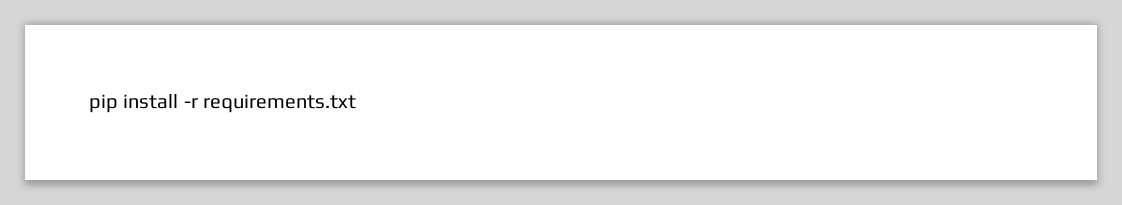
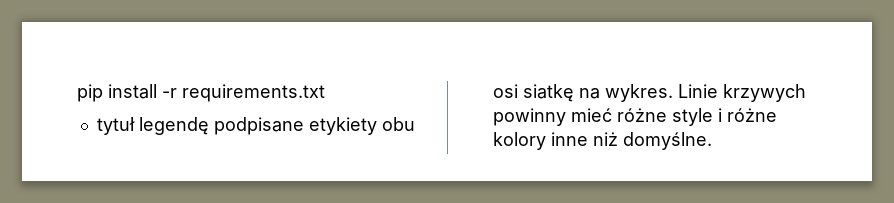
+ tytuł legendę podpisane etykiety obu osi siatkę na wykres. Linie krzywych powinny mieć różne style i różne kolory inne niż domyślne.

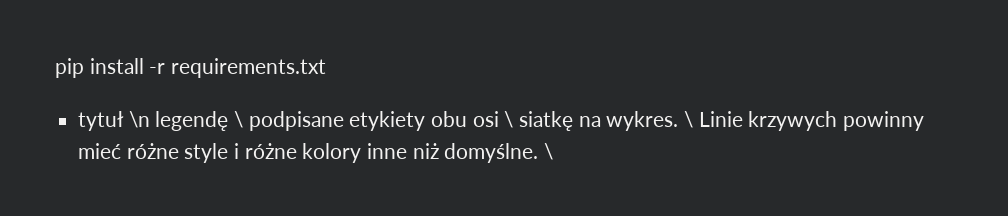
- tytuł legendę podpisane etykiety obu osi siatkę na wykres.
+ tytuł \n legendę \ podpisane etykiety obu osi \ siatkę na wykres.
- Linie krzywych powinny mieć różne style i różne kolory inne niż domyślne.
+ \ Linie krzywych powinny mieć różne style i różne kolory inne niż domyślne. \

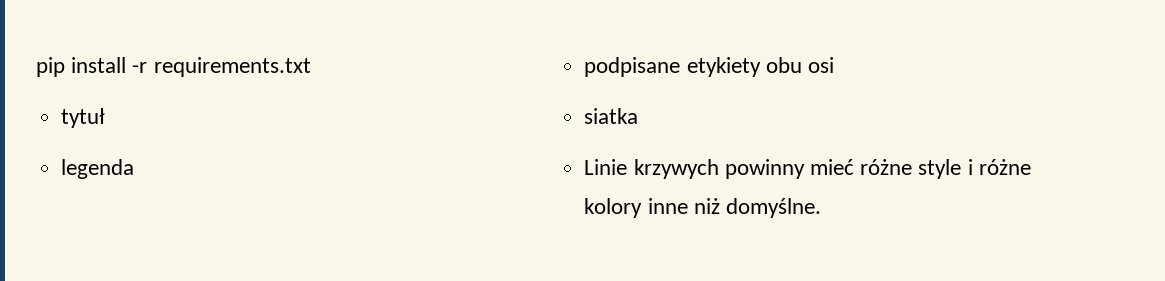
- tytuł \n legendę \ podpisane etykiety obu osi \ siatkę na wykres. \ Linie krzywych powinny mieć różne style i różne kolory inne niż domyślne. \
+ tytuł
+ legenda
+ podpisane etykiety obu osi
+ siatka
+ Linie krzywych powinny mieć różne style i różne kolory inne niż domyślne.

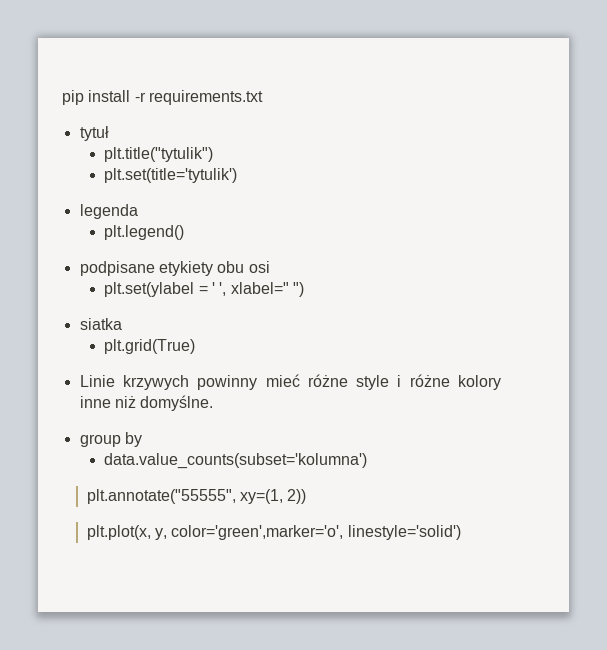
+ plt.title("tytulik")
+ plt.set(title='tytulik')
+ plt.legend()
+ plt.set(ylabel = ' ', xlabel=" ")
+ plt.grid(True)
+ group by
+ data.value_counts(subset='kolumna')
+ plt.annotate("55555", xy=(1, 2))
+ plt.plot(x, y, color='green',marker='o', linestyle='solid')

